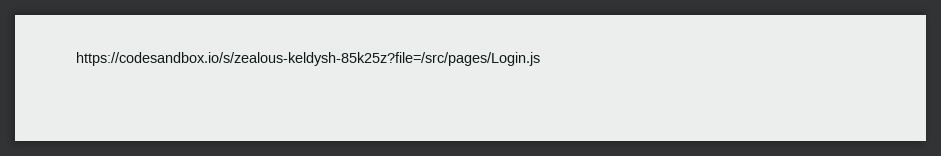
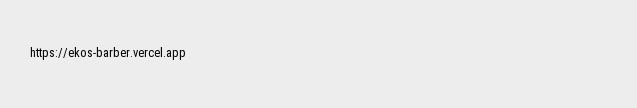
- https://codesandbox.io/s/zealous-keldysh-85k25z?file=/src/pages/Login.js
+ https://ekos-barber.vercel.app

